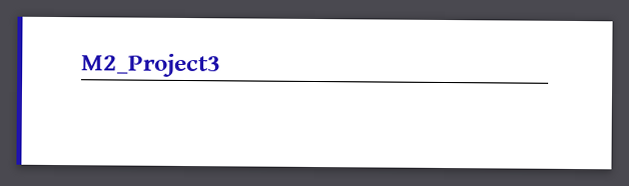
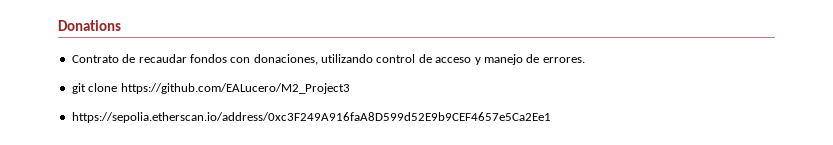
- M2_Project3
+ Donations
+ Contrato de recaudar fondos con donaciones, utilizando control de acceso y manejo de errores.
+ git clone https://github.com/EALucero/M2_Project3
+ https://sepolia.etherscan.io/address/0xc3F249A916faA8D599d52E9b9CEF4657e5Ca2Ee1

